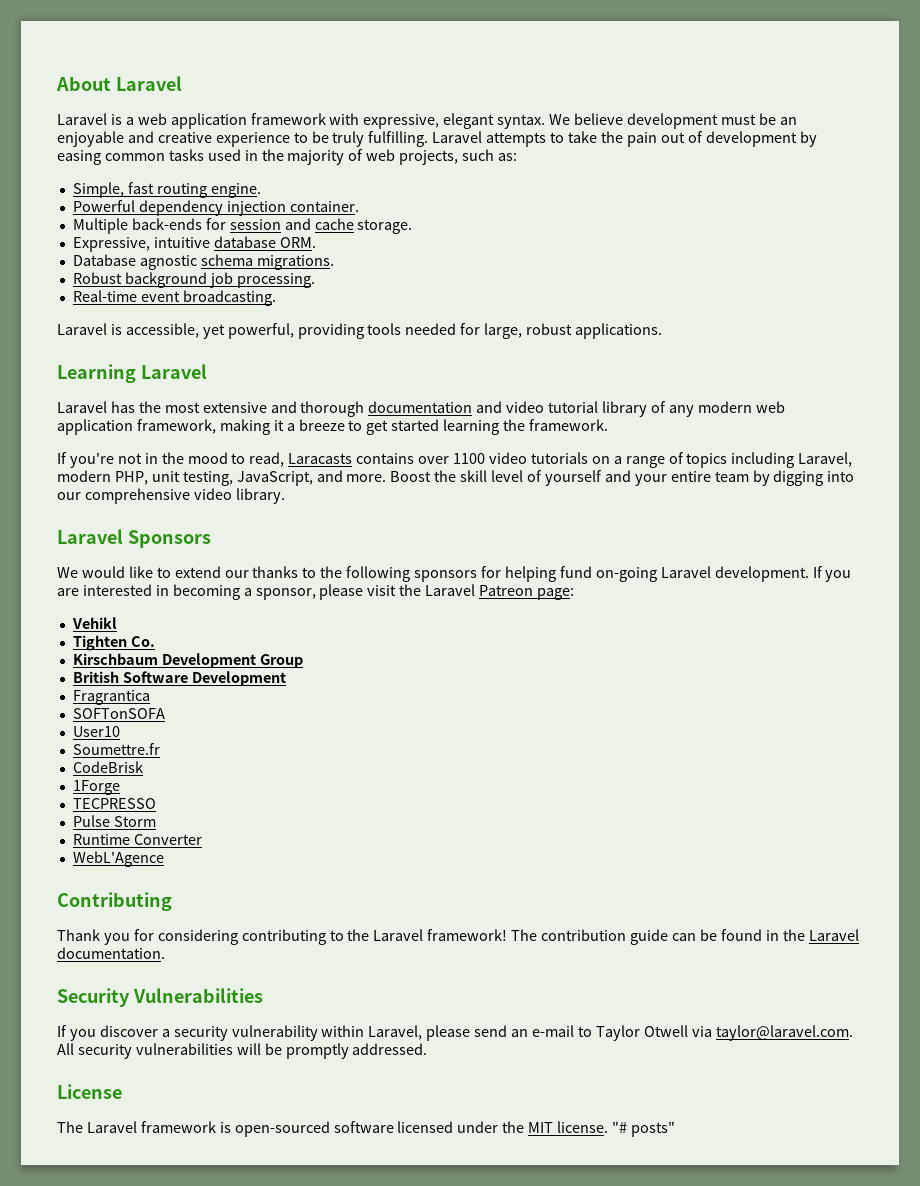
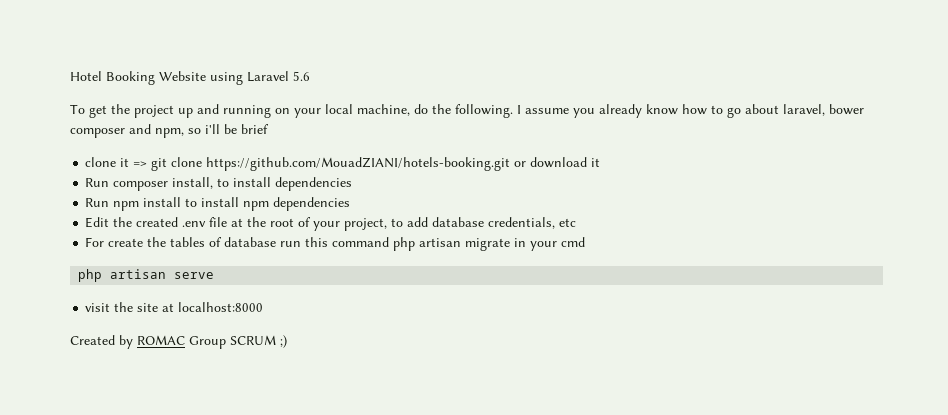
- About Laravel
- Laravel is a web application framework with expressive, elegant syntax. We believe development must be an enjoyable and creative experience to be truly fulfilling. Laravel attempts to take the pain out of development by easing common tasks used in the majority of web projects, such as:
- Simple, fast routing engine.
- Powerful dependency injection container.
- Multiple back-ends for session and cache storage.
- Expressive, intuitive database ORM.
- Database agnostic schema migrations.
- Robust background job processing.
- Real-time event broadcasting.
- Laravel is accessible, yet powerful, providing tools needed for large, robust applications.
- Learning Laravel
- Laravel has the most extensive and thorough documentation and video tutorial library of any modern web application framework, making it a breeze to get started learning the framework.
- If you're not in the mood to read, Laracasts contains over 1100 video tutorials on a range of topics including Laravel, modern PHP, unit testing, JavaScript, and more. Boost the skill level of yourself and your entire team by digging into our comprehensive video library.
- Laravel Sponsors
- We would like to extend our thanks to the following sponsors for helping fund on-going Laravel development. If you are interested in becoming a sponsor, please visit the Laravel Patreon page:
- Vehikl
- Tighten Co.
- Kirschbaum Development Group
- British Software Development
- Fragrantica
- SOFTonSOFA
- User10
- Soumettre.fr
- CodeBrisk
- 1Forge
- TECPRESSO
- Pulse Storm
- Runtime Converter
- WebL'Agence
- Contributing
- Thank you for considering contributing to the Laravel framework! The contribution guide can be found in the Laravel documentation.
- Security Vulnerabilities
- If you discover a security vulnerability within Laravel, please send an e-mail to Taylor Otwell via taylor@laravel.com. All security vulnerabilities will be promptly addressed.
- License
- The Laravel framework is open-sourced software licensed under the MIT license. "# posts"
+ Hotel Booking Website using Laravel 5.6
+ To get the project up and running on your local machine, do the following. I assume you already know how to go about laravel, bower composer and npm, so i'll be brief
+ clone it => git clone https://github.com/MouadZIANI/hotels-booking.git or download it
+ Run composer install, to install dependencies
+ Run npm install to install npm dependencies
+ Edit the created .env file at the root of your project, to add database credentials, etc
+ For create the tables of database run this command php artisan migrate in your cmd
+ php artisan serve
+ visit the site at localhost:8000
+ Created by ROMAC Group SCRUM ;)

